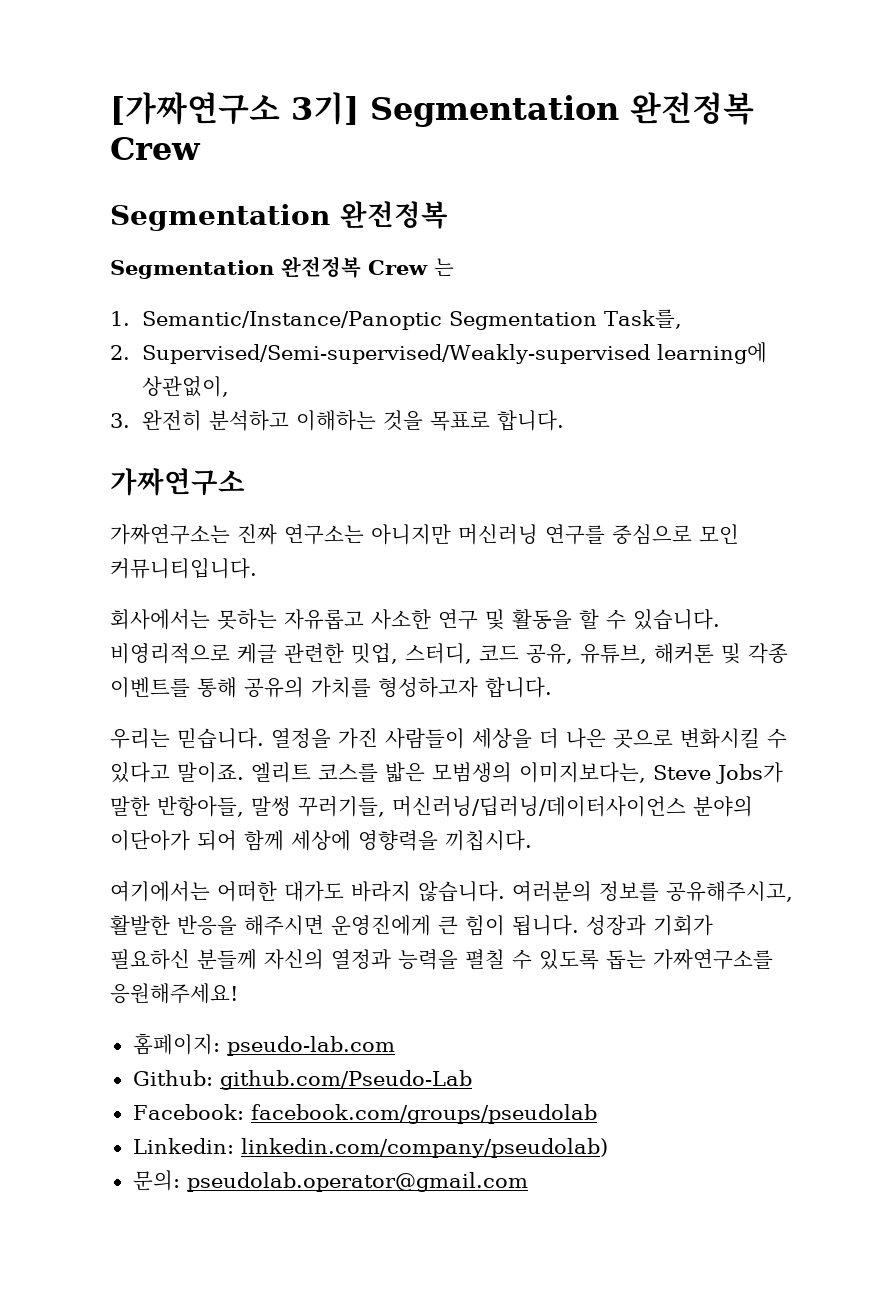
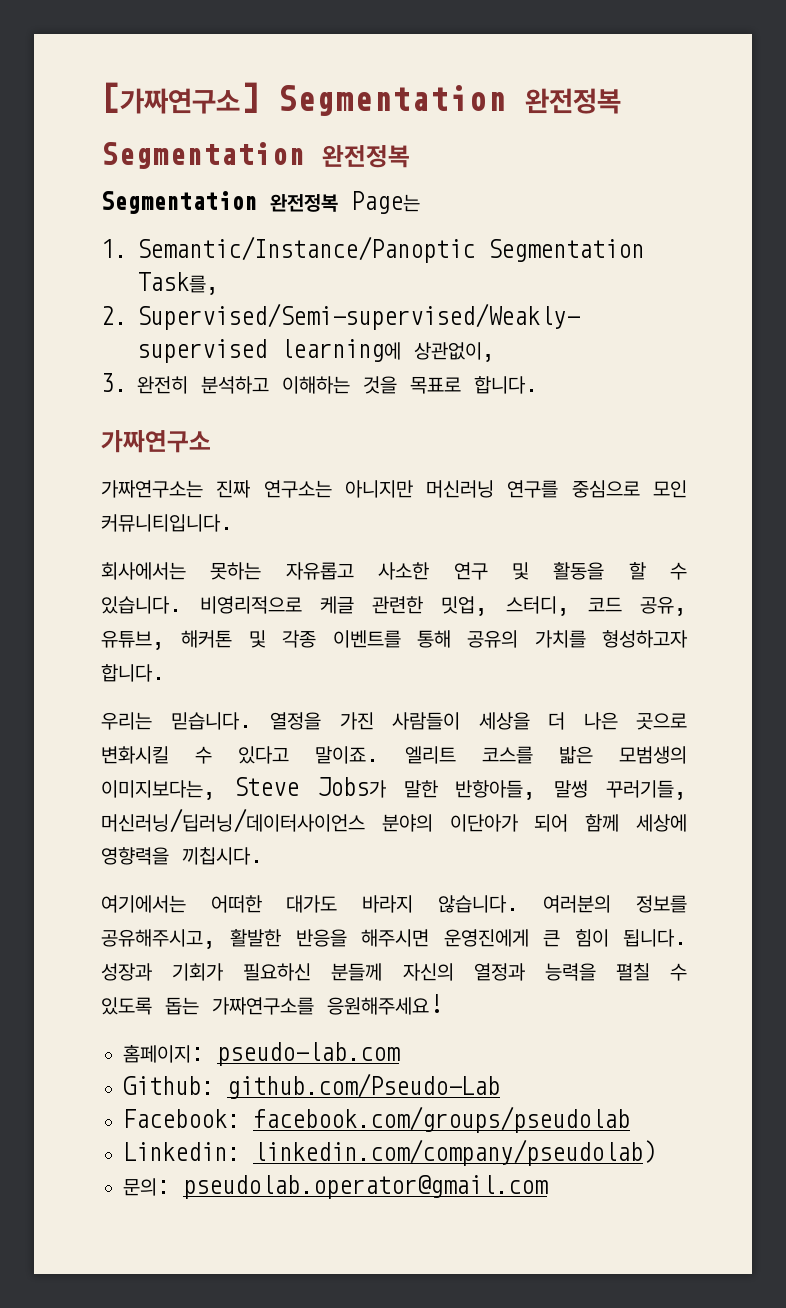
- [가짜연구소 3기] Segmentation 완전정복 Crew
+ [가짜연구소] Segmentation 완전정복
  Segmentation 완전정복
- Segmentation 완전정복 Crew 는
+ Segmentation 완전정복 Page는

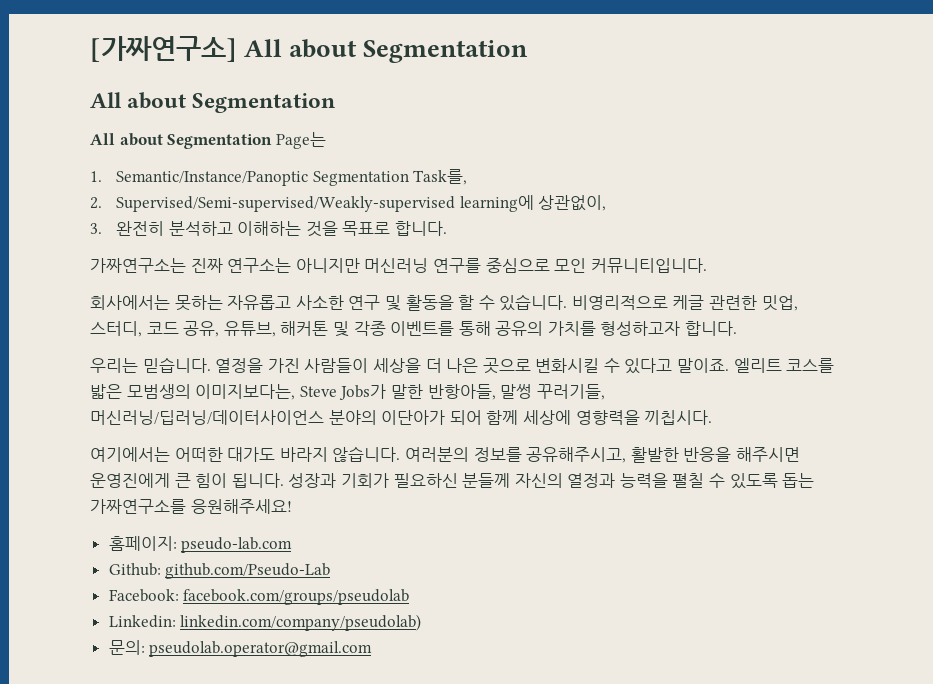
- [가짜연구소] Segmentation 완전정복
- Segmentation 완전정복
- Segmentation 완전정복 Page는
+ [가짜연구소] All about Segmentation
+ All about Segmentation
+ All about Segmentation Page는
- 가짜연구소

